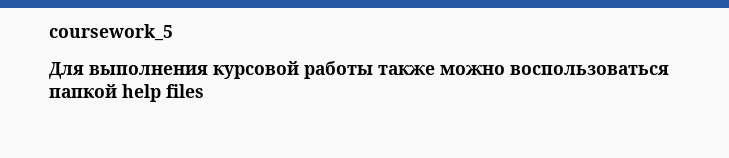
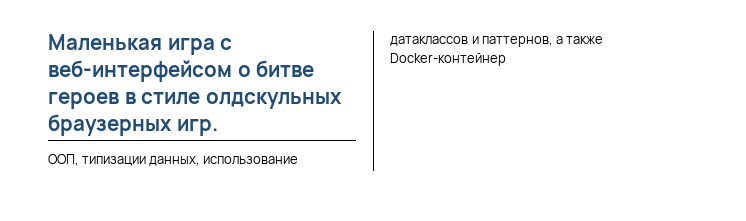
- coursework_5
- Для выполнения курсовой работы также можно воспользоваться папкой help files
+ Маленькая игра с веб-интерфейсом о битве героев в стиле олдскульных браузерных игр.
+ ООП, типизации данных, использование датаклассов и паттернов, а также Docker-контейнер

